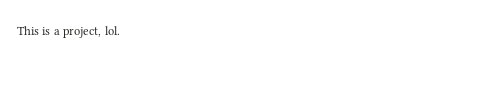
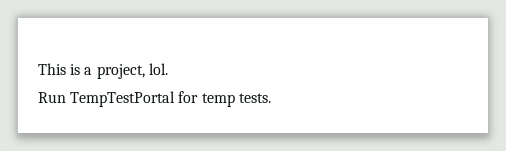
+ Run TempTestPortal for temp tests.

